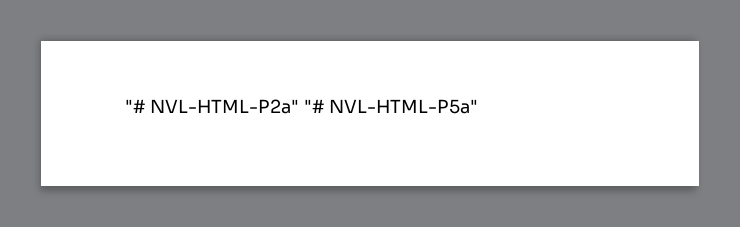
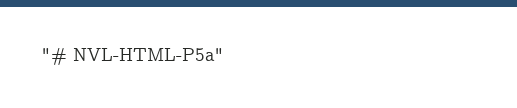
- "# NVL-HTML-P2a" "# NVL-HTML-P5a"
+ "# NVL-HTML-P5a"

